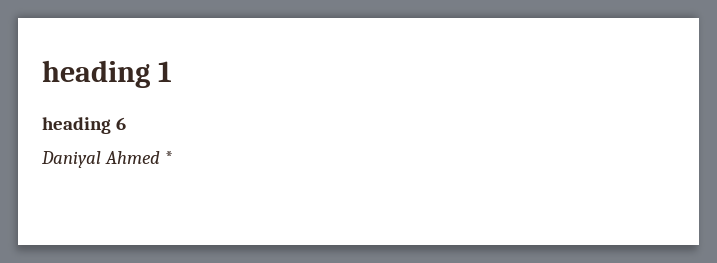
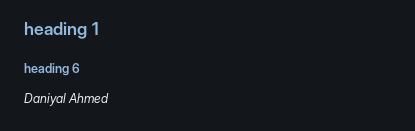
- Daniyal Ahmed *
+ Daniyal Ahmed

